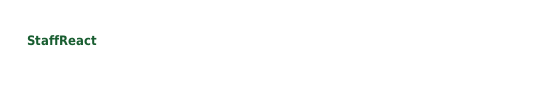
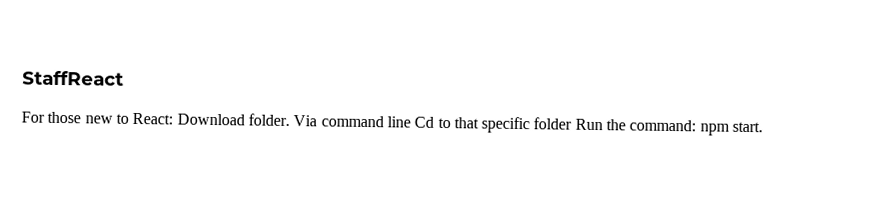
+ For those new to React: Download folder. Via command line Cd to that specific folder Run the command: npm start.

